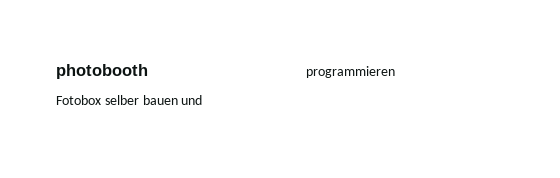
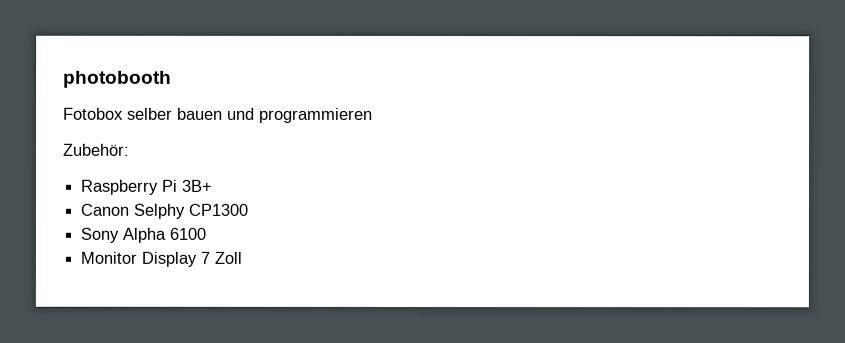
+ Zubehör:
+ Raspberry Pi 3B+
+ Canon Selphy CP1300
+ Sony Alpha 6100
+ Monitor Display 7 Zoll

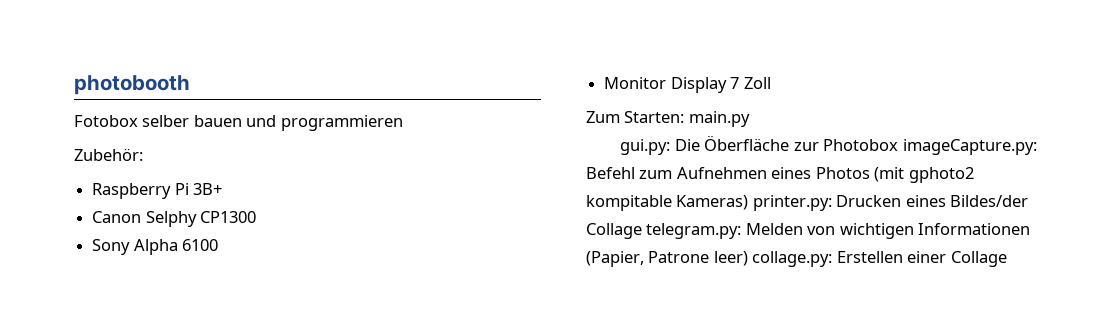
+ Zum Starten: main.py
+ gui.py: Die Öberfläche zur Photobox imageCapture.py: Befehl zum Aufnehmen eines Photos (mit gphoto2 kompitable Kameras) printer.py: Drucken eines Bildes/der Collage telegram.py: Melden von wichtigen Informationen (Papier, Patrone leer) collage.py: Erstellen einer Collage

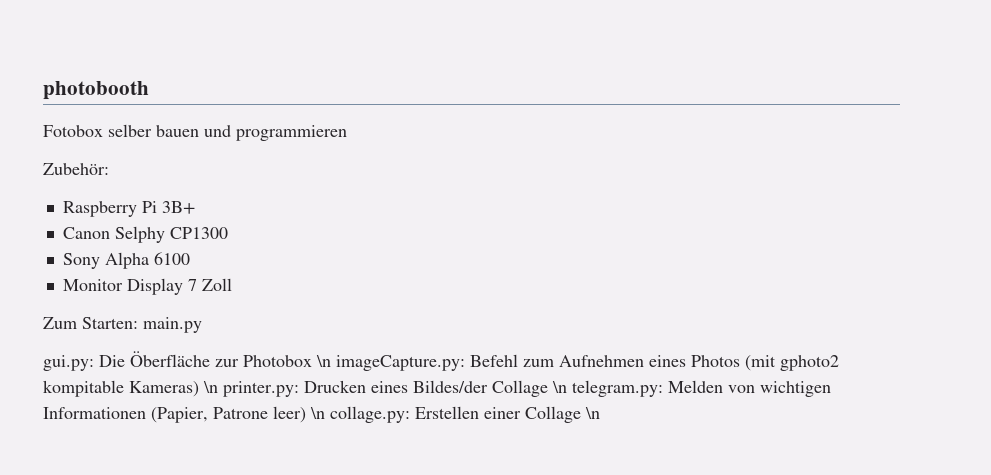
- gui.py: Die Öberfläche zur Photobox imageCapture.py: Befehl zum Aufnehmen eines Photos (mit gphoto2 kompitable Kameras) printer.py: Drucken eines Bildes/der Collage telegram.py: Melden von wichtigen Informationen (Papier, Patrone leer) collage.py: Erstellen einer Collage
+ gui.py: Die Öberfläche zur Photobox \n imageCapture.py: Befehl zum Aufnehmen eines Photos (mit gphoto2 kompitable Kameras) \n printer.py: Drucken eines Bildes/der Collage \n telegram.py: Melden von wichtigen Informationen (Papier, Patrone leer) \n collage.py: Erstellen einer Collage \n

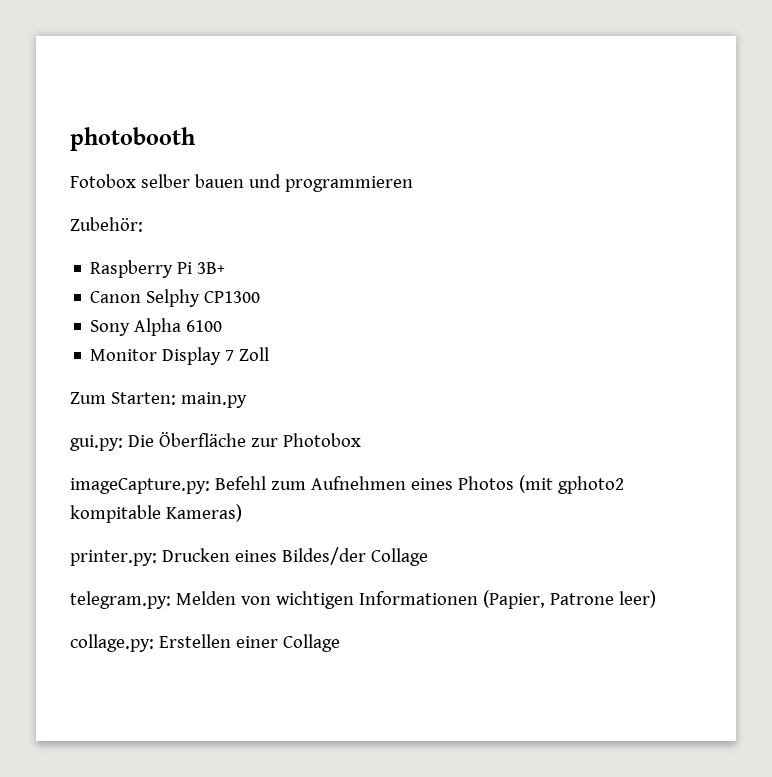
- gui.py: Die Öberfläche zur Photobox \n imageCapture.py: Befehl zum Aufnehmen eines Photos (mit gphoto2 kompitable Kameras) \n printer.py: Drucken eines Bildes/der Collage \n telegram.py: Melden von wichtigen Informationen (Papier, Patrone leer) \n collage.py: Erstellen einer Collage \n
+ gui.py: Die Öberfläche zur Photobox
+ imageCapture.py: Befehl zum Aufnehmen eines Photos (mit gphoto2 kompitable Kameras)
+ printer.py: Drucken eines Bildes/der Collage
+ telegram.py: Melden von wichtigen Informationen (Papier, Patrone leer)
+ collage.py: Erstellen einer Collage

